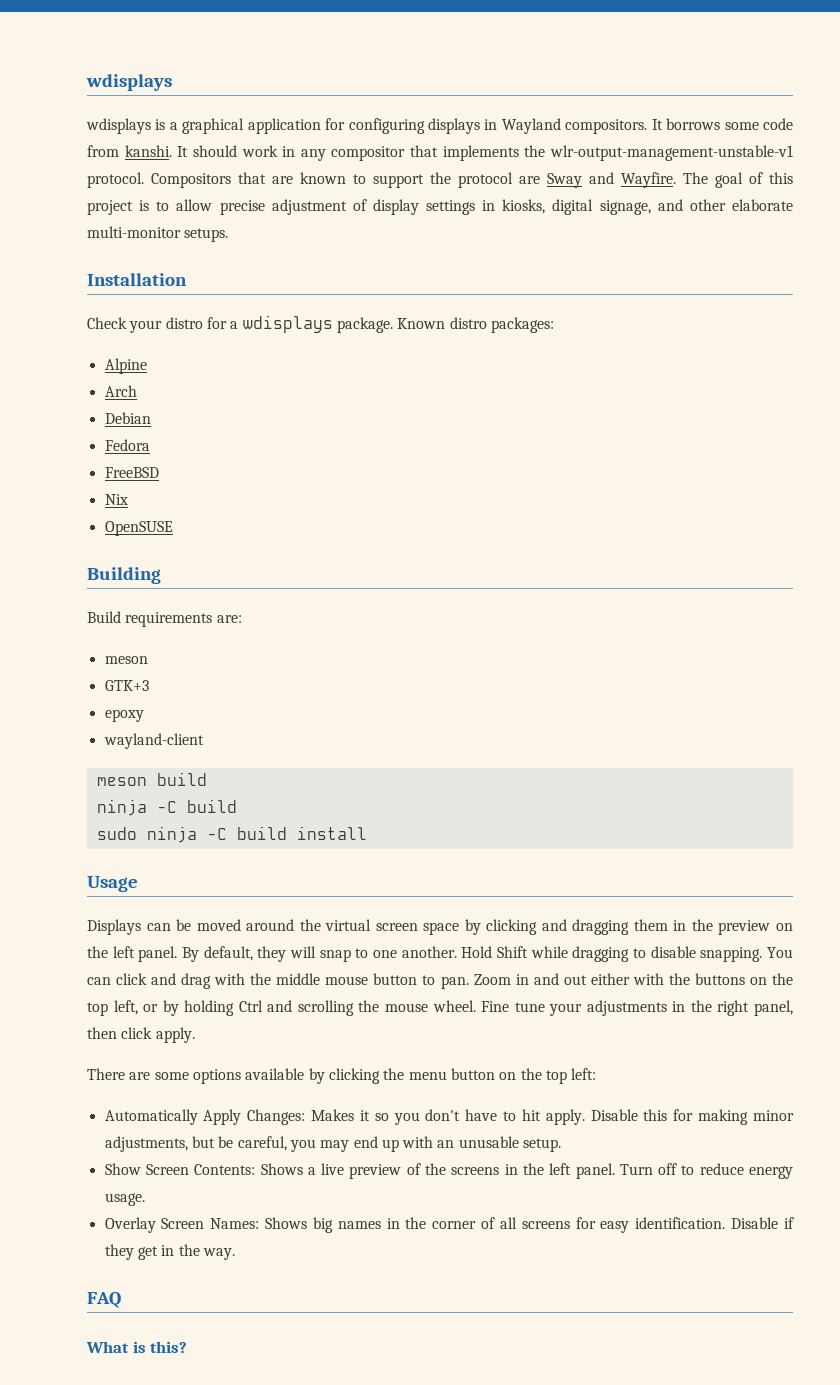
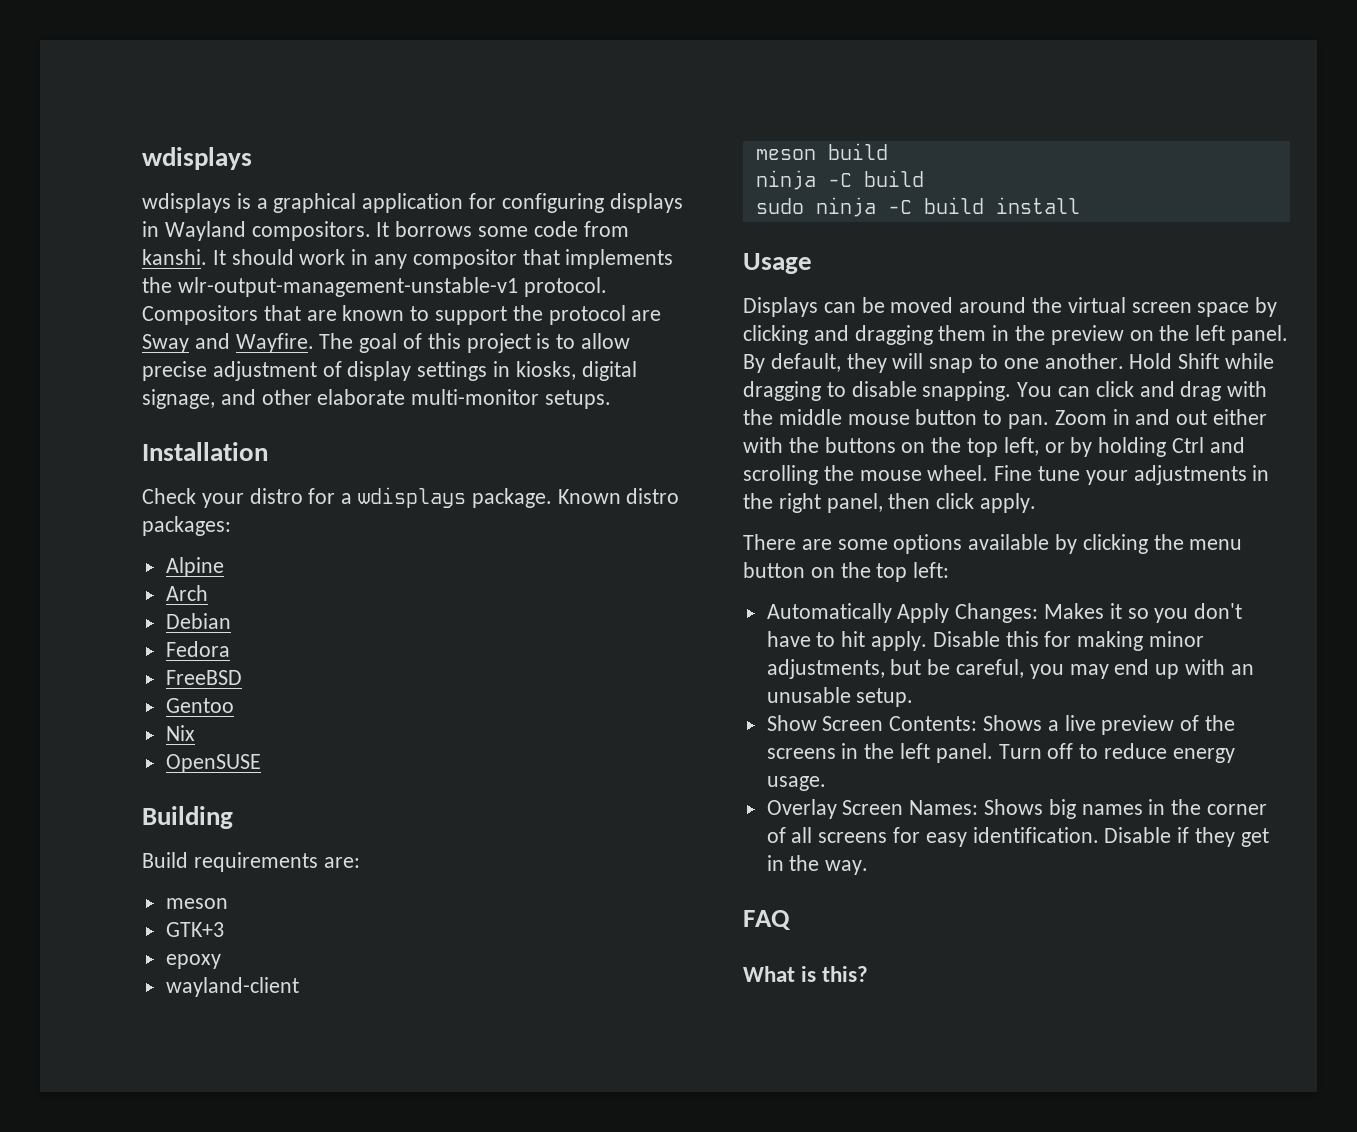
+ Gentoo

